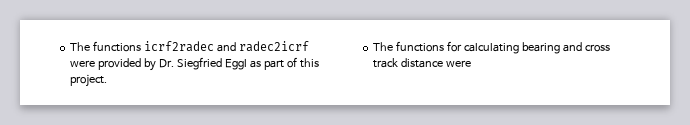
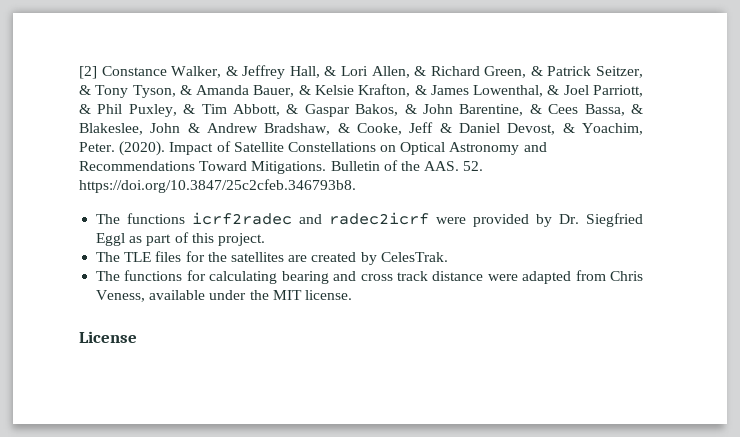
+ [2] Constance Walker, & Jeffrey Hall, & Lori Allen, & Richard Green, & Patrick Seitzer, & Tony Tyson, & Amanda Bauer, & Kelsie Krafton, & James Lowenthal, & Joel Parriott, & Phil Puxley, & Tim Abbott, & Gaspar Bakos, & John Barentine, & Cees Bassa, & Blakeslee, John & Andrew Bradshaw, & Cooke, Jeff & Daniel Devost, & Yoachim, Peter. (2020). Impact of Satellite Constellations on Optical Astronomy and Recommendations Toward Mitigations. Bulletin of the AAS. 52. https://doi.org/10.3847/25c2cfeb.346793b8.
+ The TLE files for the satellites are created by CelesTrak.
- The functions for calculating bearing and cross track distance were
+ The functions for calculating bearing and cross track distance were adapted from Chris Veness, available under the MIT license.
+ License

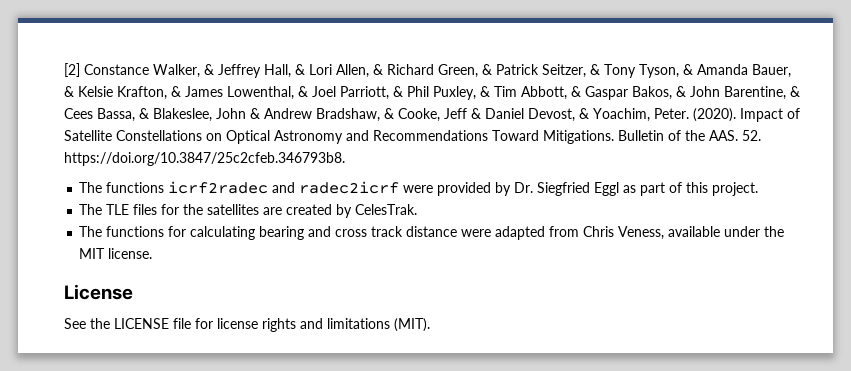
+ See the LICENSE file for license rights and limitations (MIT).

